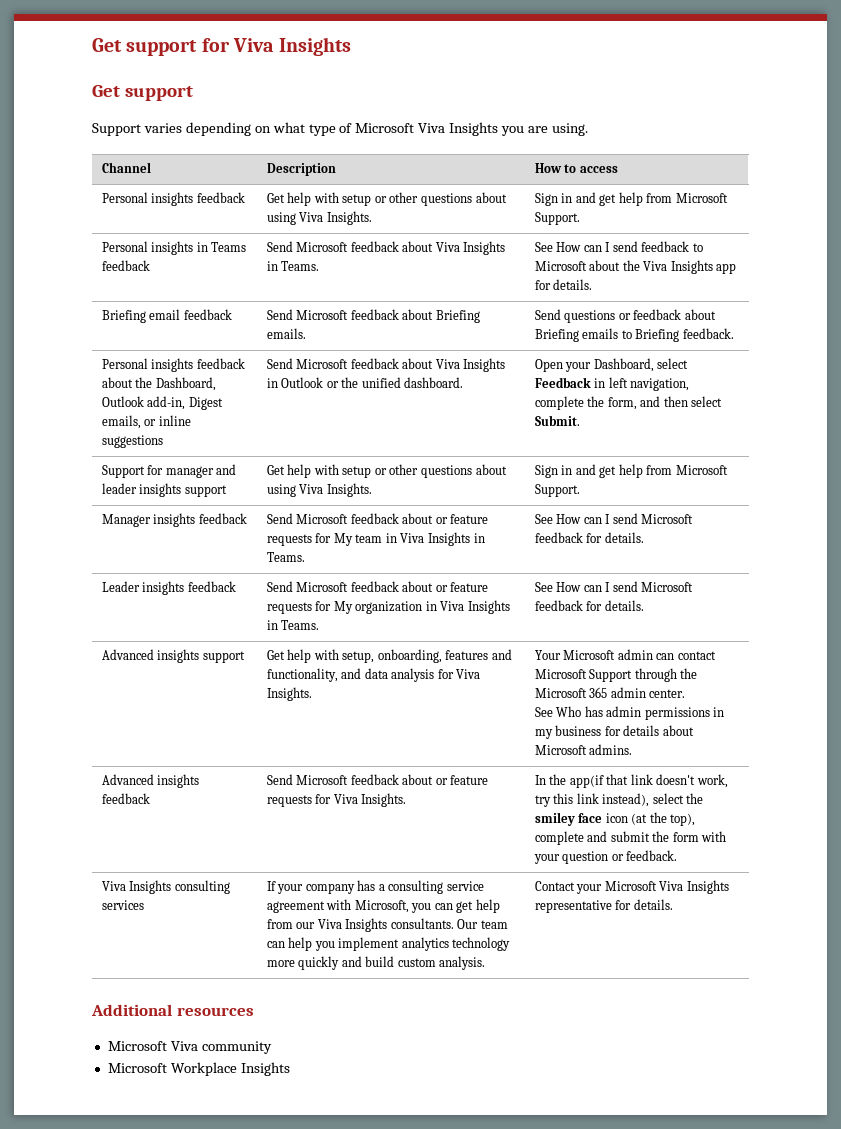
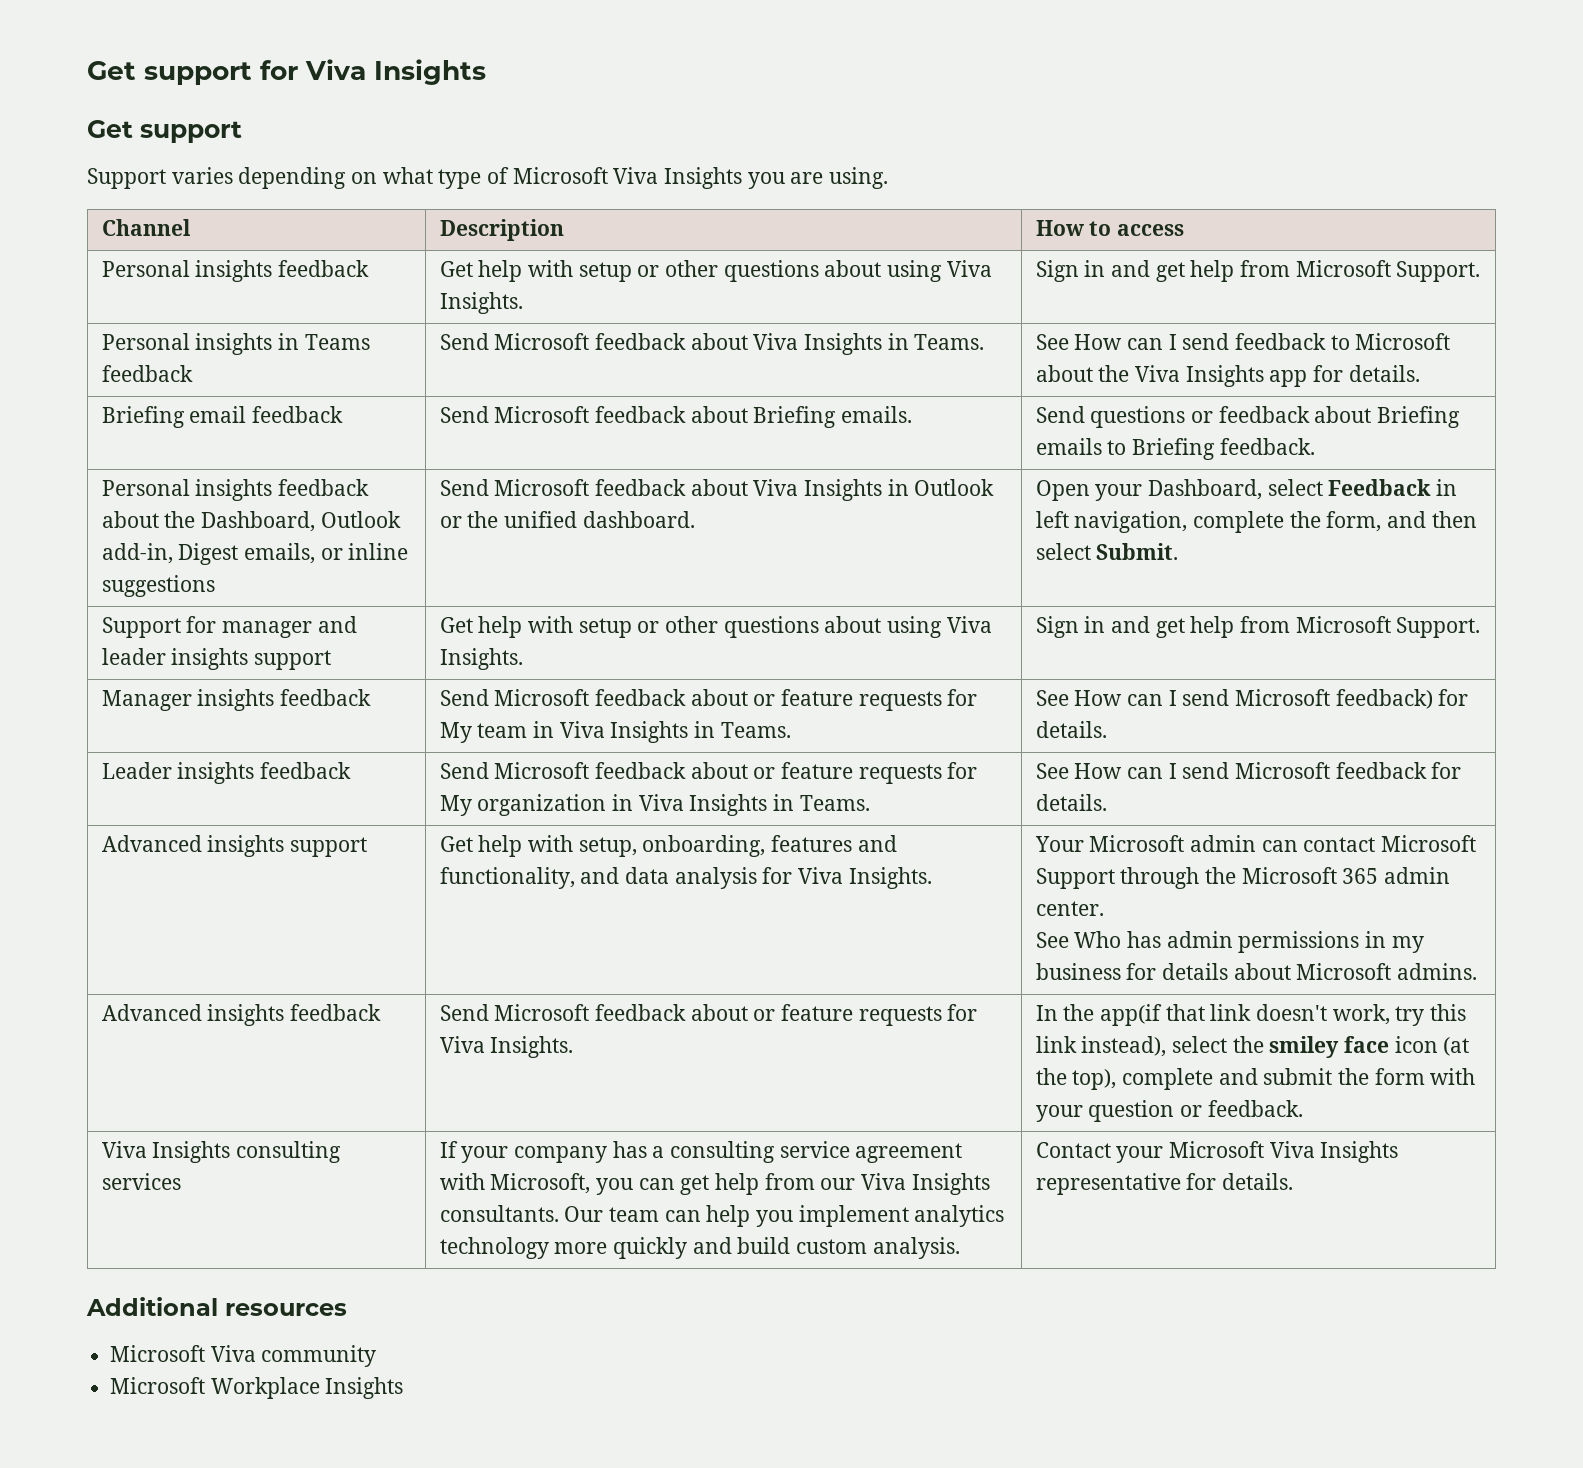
- Manager insights feedback | Send Microsoft feedback about or feature requests for My team in Viva Insights in Teams. | See How can I send Microsoft feedback for details.
+ Manager insights feedback | Send Microsoft feedback about or feature requests for My team in Viva Insights in Teams. | See How can I send Microsoft feedback) for details.

